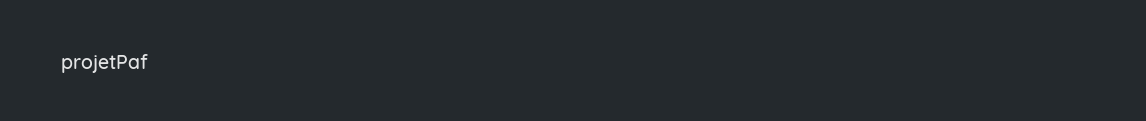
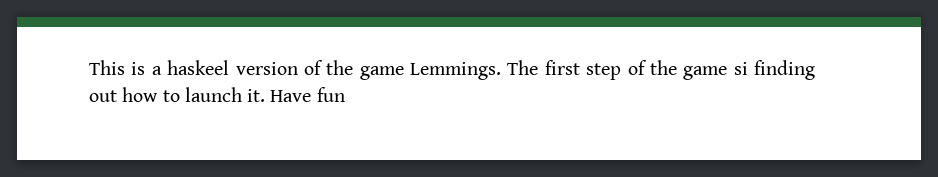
- projetPaf
+ This is a haskeel version of the game Lemmings. The first step of the game si finding out how to launch it. Have fun

